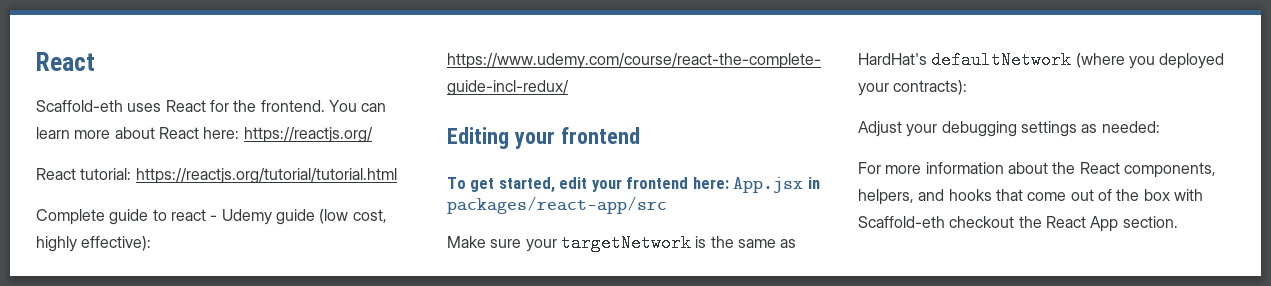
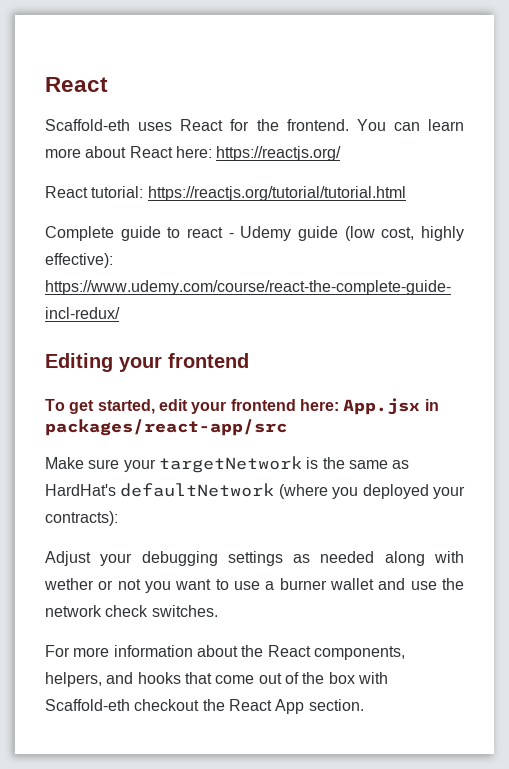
- Adjust your debugging settings as needed:
+ Adjust your debugging settings as needed along with wether or not you want to use a burner wallet and use the network check switches.

